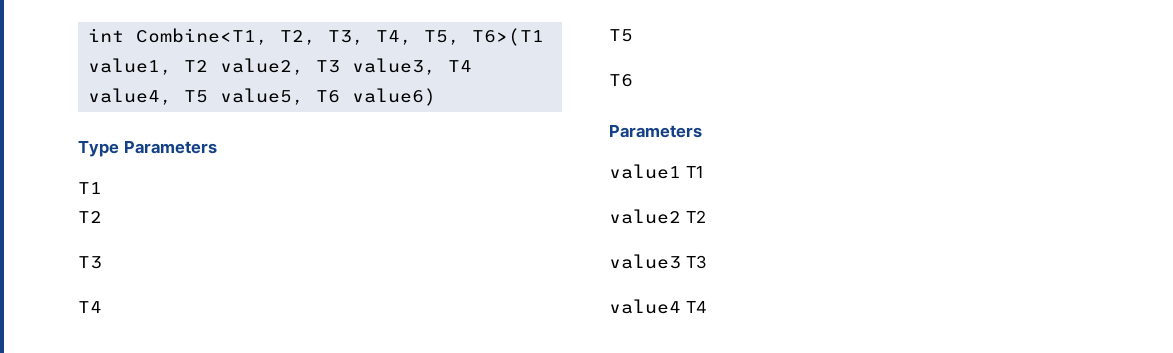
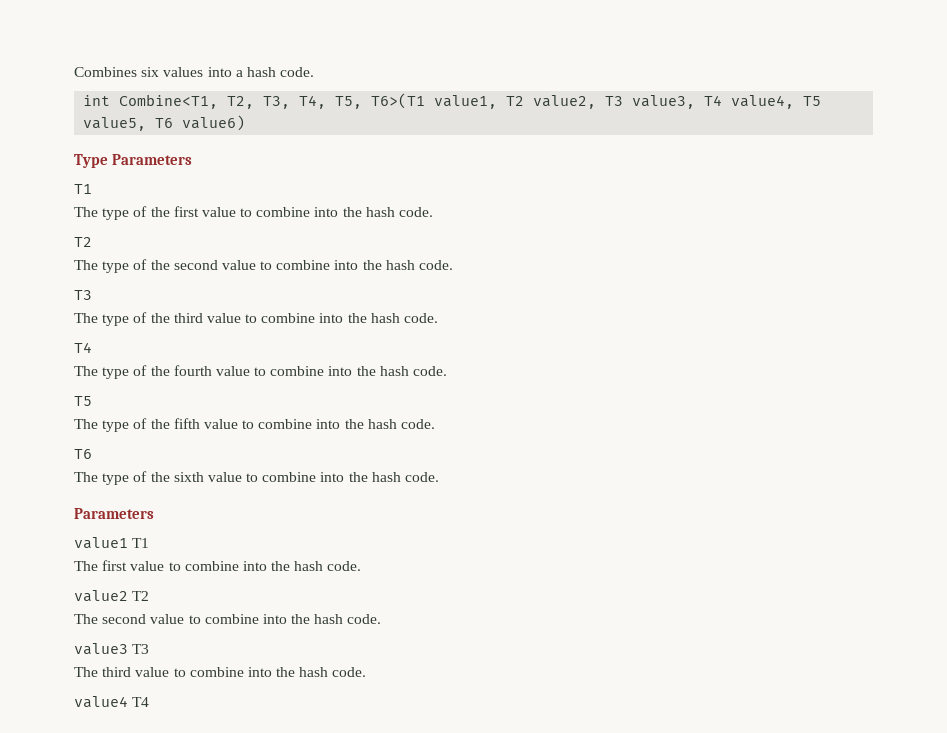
+ Combines six values into a hash code.
  Type Parameters
  T1
+ The type of the first value to combine into the hash code.
  T2
+ The type of the second value to combine into the hash code.
  T3
+ The type of the third value to combine into the hash code.
  T4
+ The type of the fourth value to combine into the hash code.
  T5
+ The type of the fifth value to combine into the hash code.
  T6
+ The type of the sixth value to combine into the hash code.
  Parameters
  value1 T1
+ The first value to combine into the hash code.
  value2 T2
+ The second value to combine into the hash code.
  value3 T3
+ The third value to combine into the hash code.

